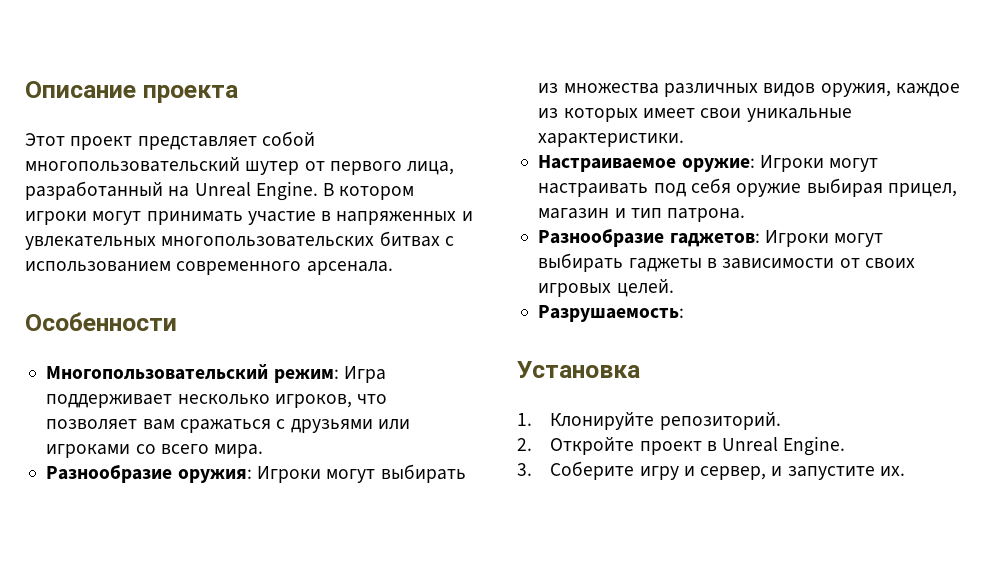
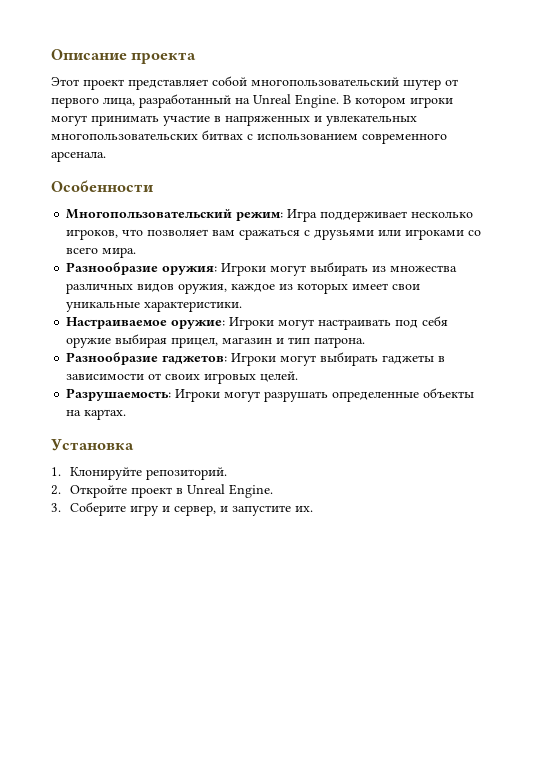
- Разрушаемость:
+ Разрушаемость: Игроки могут разрушать определенные объекты на картах.

